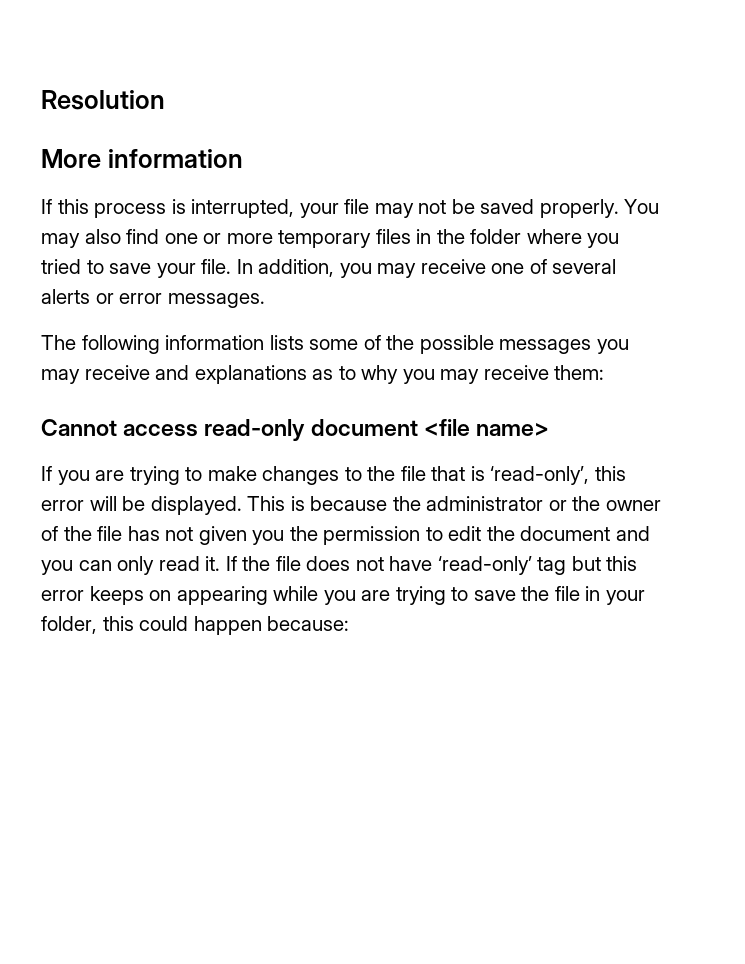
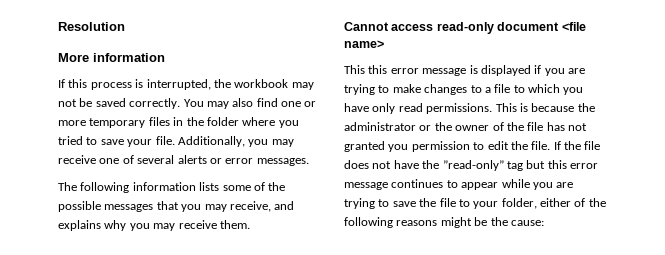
- If this process is interrupted, your file may not be saved properly.
+ If this process is interrupted, the workbook may not be saved correctly.
- In addition, you may receive one of several alerts or error messages.
+ Additionally, you may receive one of several alerts or error messages.
- The following information lists some of the possible messages you may receive and explanations as to why you may receive them:
+ The following information lists some of the possible messages that you may receive, and explains why you may receive them.
- If you are trying to make changes to the file that is ‘read-only’, this error will be displayed.
+ This this error message is displayed if you are trying to make changes to a file to which you have only read permissions.
- This is because the administrator or the owner of the file has not given you the permission to edit the document and you can only read it.
+ This is because the administrator or the owner of the file has not granted you permission to edit the file.
- If the file does not have ‘read-only’ tag but this error keeps on appearing while you are trying to save the file in your folder, this could happen because:
+ If the file does not have the ”read-only” tag but this error message continues to appear while you are trying to save the file to your folder, either of the following reasons might be the cause:

